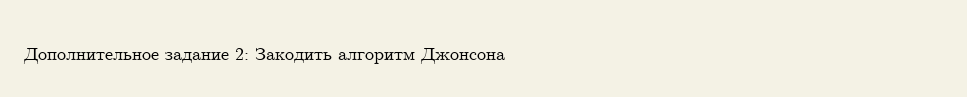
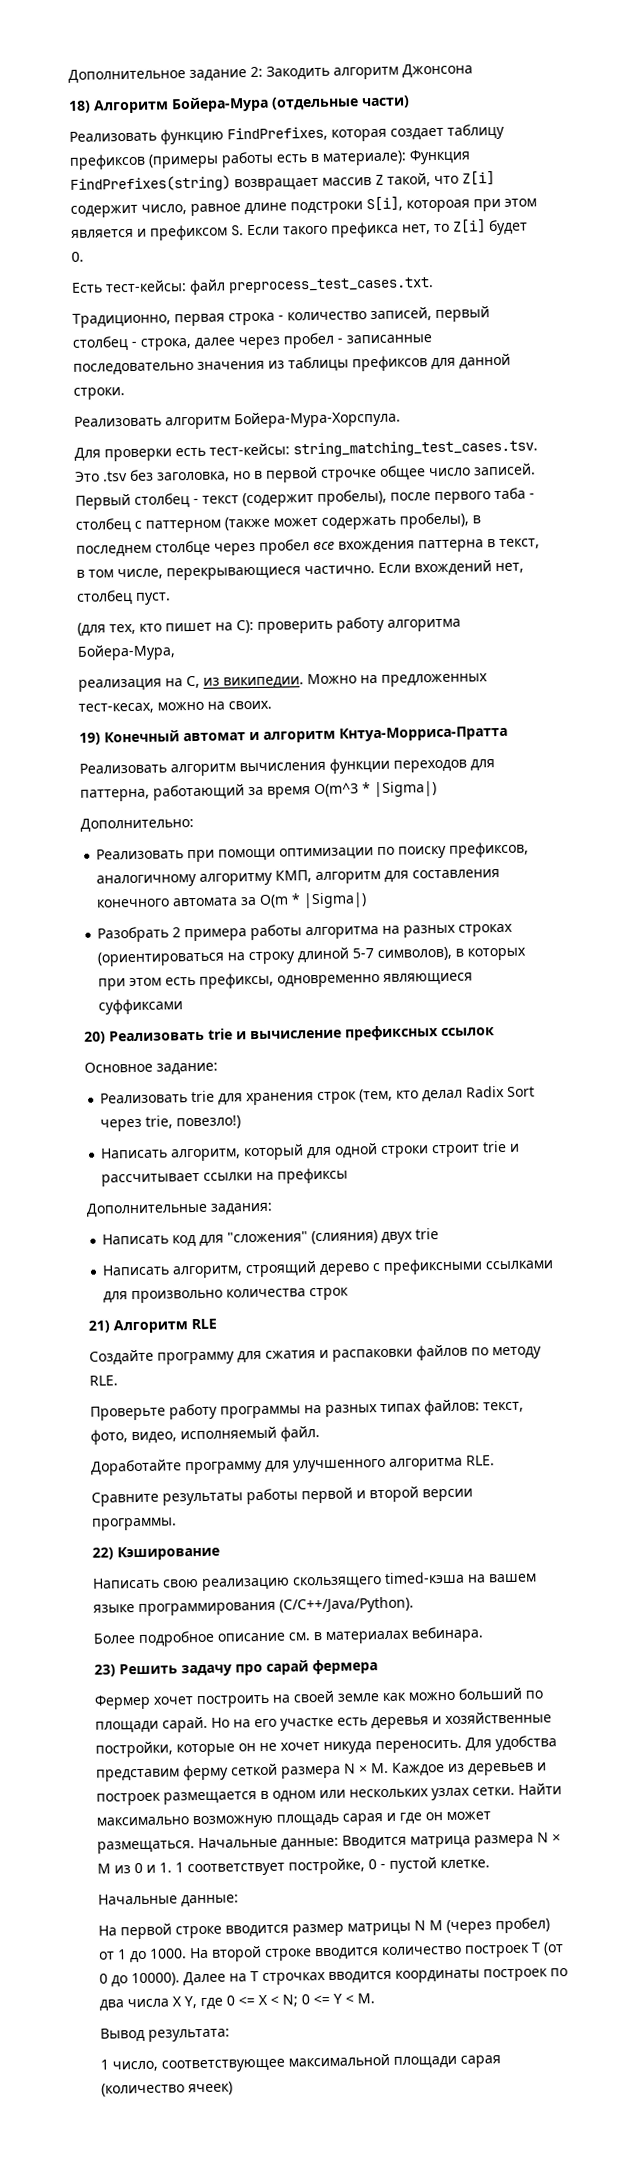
+ 18) Алгоритм Бойера-Мура (отдельные части)
+ Реализовать функцию FindPrefixes, которая создает таблицу префиксов (примеры работы есть в материале): Функция FindPrefixes(string) возвращает массив Z такой, что Z[i] содержит число, равное длине подстроки S[i], котороая при этом является и префиксом S. Если такого префикса нет, то Z[i] будет 0.
+ Есть тест-кейсы: файл preprocess_test_cases.txt.
+ Традиционно, первая строка - количество записей, первый столбец - строка, далее через пробел - записанные последовательно значения из таблицы префиксов для данной строки.
+ Реализовать алгоритм Бойера-Мура-Хорспула.
+ Для проверки есть тест-кейсы: string_matching_test_cases.tsv. Это .tsv без заголовка, но в первой строчке общее число записей. Первый столбец - текст (содержит пробелы), после первого таба - столбец с паттерном (также может содержать пробелы), в последнем столбце через пробел все вхождения паттерна в текст, в том числе, перекрывающиеся частично. Если вхождений нет, столбец пуст.
+ (для тех, кто пишет на C): проверить работу алгоритма Бойера-Мура,
+ реализация на С, из википедии. Можно на предложенных тест-кесах, можно на своих.
+ 19) Конечный автомат и алгоритм Кнтуа-Морриса-Пратта
+ Реализовать алгоритм вычисления функции переходов для паттерна, работающий за время O(m^3 * |Sigma|)
+ Дополнительно:
+ Реализовать при помощи оптимизации по поиску префиксов, аналогичному алгоритму КМП, алгоритм для составления конечного автомата за O(m * |Sigma|)
+ Разобрать 2 примера работы алгоритма на разных строках (ориентироваться на строку длиной 5-7 символов), в которых при этом есть префиксы, одновременно являющиеся суффиксами
+ 20) Реализовать trie и вычисление префиксных ссылок
+ Основное задание:
+ Реализовать trie для хранения строк (тем, кто делал Radix Sort через trie, повезло!)
+ Написать алгоритм, который для одной строки строит trie и рассчитывает ссылки на префиксы
+ Дополнительные задания:
+ Написать код для "сложения" (слияния) двух trie
+ Написать алгоритм, строящий дерево с префиксными ссылками для произвольно количества строк
+ 21) Алгоритм RLE
+ Создайте программу для сжатия и распаковки файлов по методу RLE.
+ Проверьте работу программы на разных типах файлов: текст, фото, видео, исполняемый файл.
+ Доработайте программу для улучшенного алгоритма RLE.
+ Сравните результаты работы первой и второй версии программы.
+ 22) Кэширование
+ Написать свою реализацию скользящего timed-кэша на вашем языке программирования (C/C++/Java/Python).
+ Более подробное описание см. в материалах вебинара.
+ 23) Решить задачу про сарай фермера
+ Фермер хочет построить на своей земле как можно больший по площади сарай. Но на его участке есть деревья и хозяйственные постройки, которые он не хочет никуда переносить. Для удобства представим ферму сеткой размера N × M. Каждое из деревьев и построек размещается в одном или нескольких узлах сетки. Найти максимально возможную площадь сарая и где он может размещаться. Начальные данные: Вводится матрица размера N × M из 0 и 1. 1 соответствует постройке, 0 - пустой клетке.
+ Начальные данные:
+ На первой строке вводится размер матрицы N M (через пробел) от 1 до 1000. На второй строке вводится количество построек T (от 0 до 10000). Далее на T строчках вводится координаты построек по два числа X Y, где 0 <= X < N; 0 <= Y < M.
+ Вывод результата:
+ 1 число, соответствующее максимальной площади сарая (количество ячеек)

